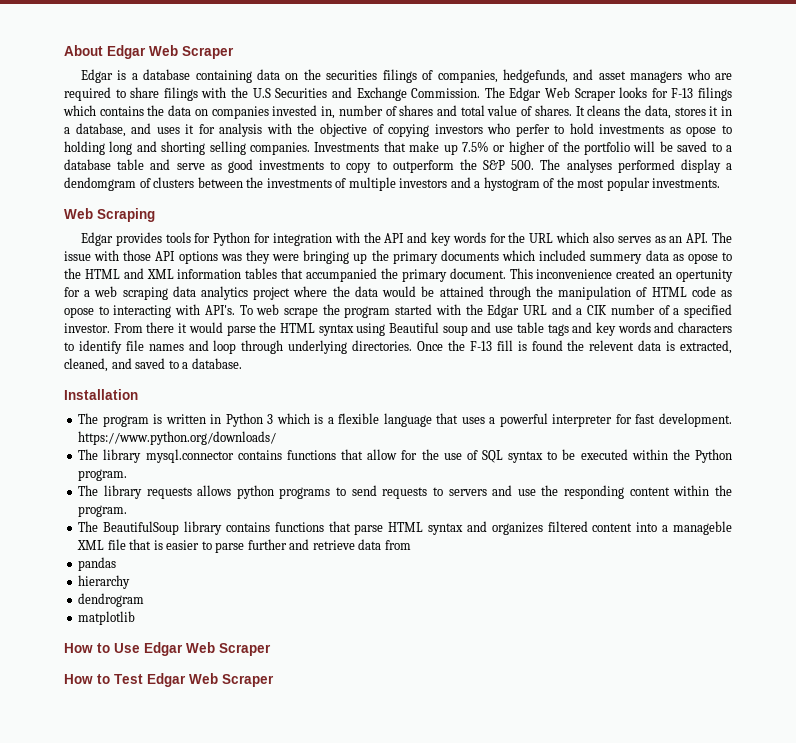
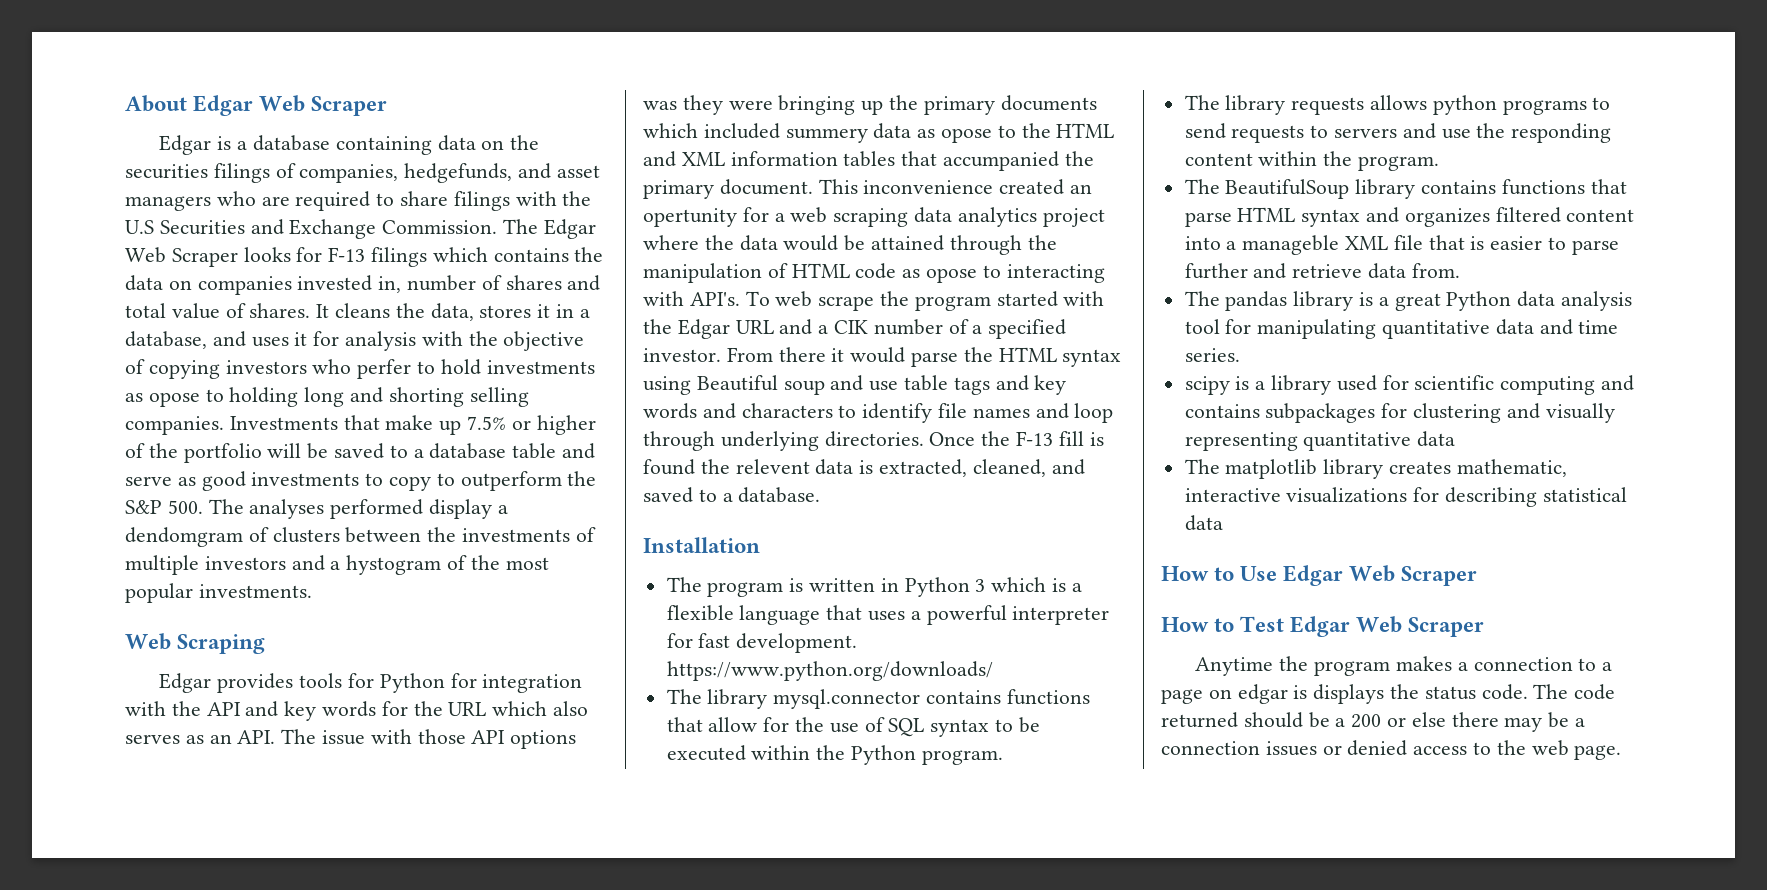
- The BeautifulSoup library contains functions that parse HTML syntax and organizes filtered content into a manageble XML file that is easier to parse further and retrieve data from
- pandas
- hierarchy
- dendrogram
- matplotlib
+ The BeautifulSoup library contains functions that parse HTML syntax and organizes filtered content into a manageble XML file that is easier to parse further and retrieve data from.
+ The pandas library is a great Python data analysis tool for manipulating quantitative data and time series.
+ scipy is a library used for scientific computing and contains subpackages for clustering and visually representing quantitative data
+ The matplotlib library creates mathematic, interactive visualizations for describing statistical data
+ Anytime the program makes a connection to a page on edgar is displays the status code. The code returned should be a 200 or else there may be a connection issues or denied access to the web page.

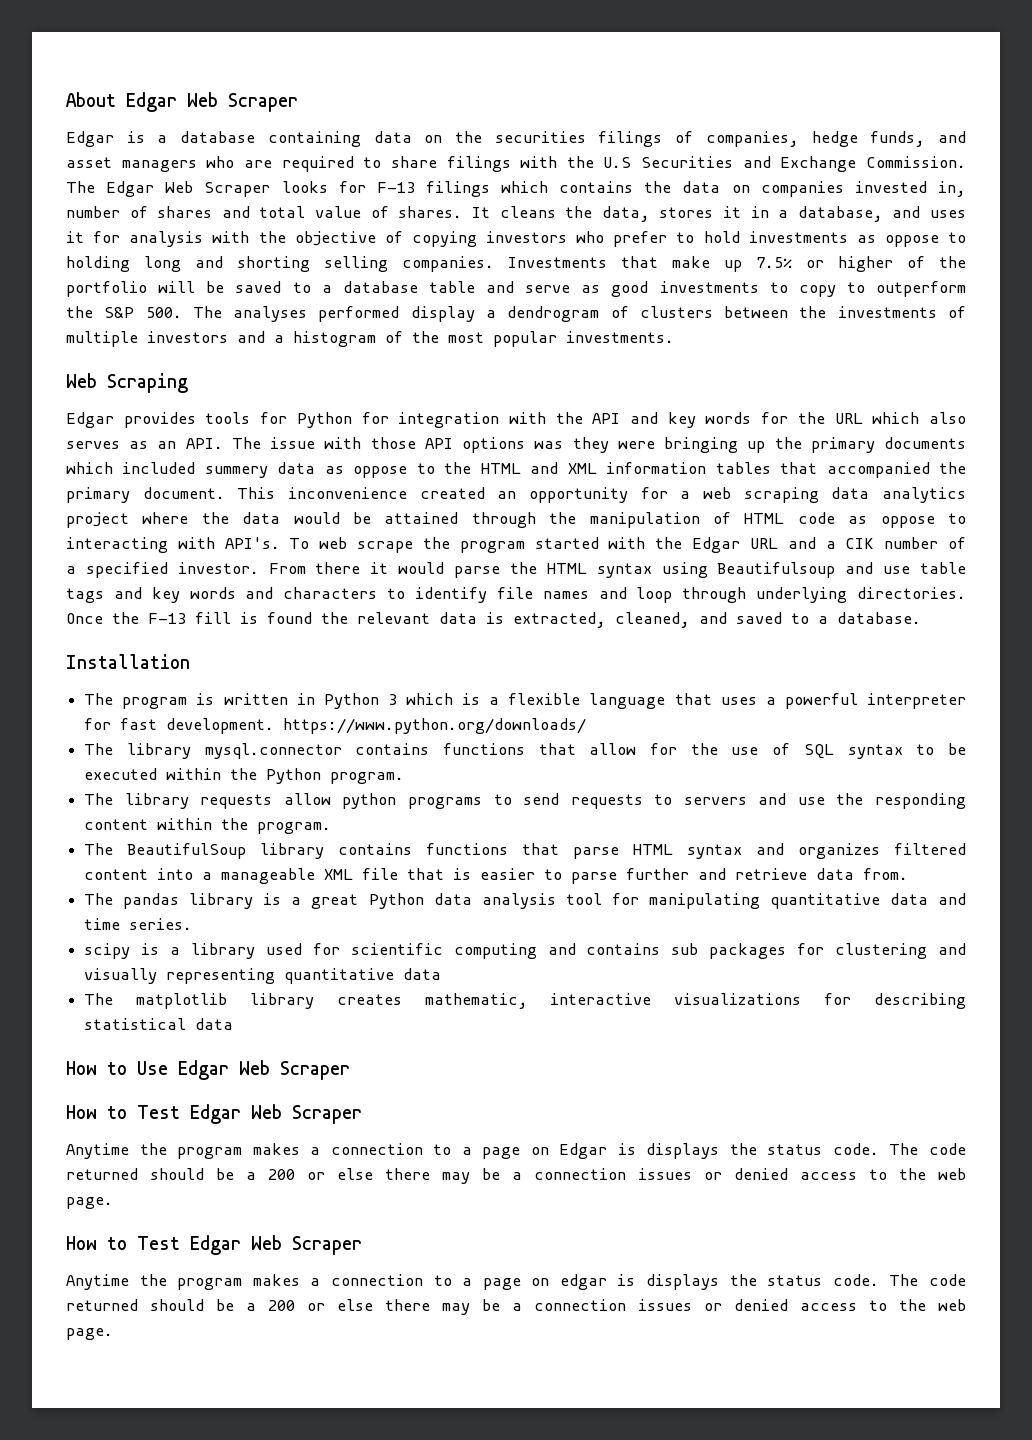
- Edgar is a database containing data on the securities filings of companies, hedgefunds, and asset managers who are required to share filings with the U.S Securities and Exchange Commission.
+ Edgar is a database containing data on the securities filings of companies, hedge funds, and asset managers who are required to share filings with the U.S Securities and Exchange Commission.
- It cleans the data, stores it in a database, and uses it for analysis with the objective of copying investors who perfer to hold investments as opose to holding long and shorting selling companies.
+ It cleans the data, stores it in a database, and uses it for analysis with the objective of copying investors who prefer to hold investments as oppose to holding long and shorting selling companies.
- Investments that make up 7.5% or higher of the portfolio will be saved to a database table and serve as good investments to copy to outperform the S&P 500. The analyses performed display a dendomgram of clusters between the investments of multiple investors and a hystogram of the most popular investments.
+ Investments that make up 7.5% or higher of the portfolio will be saved to a database table and serve as good investments to copy to outperform the S&P 500. The analyses performed display a dendrogram of clusters between the investments of multiple investors and a histogram of the most popular investments.
- Edgar provides tools for Python for integration with the API and key words for the URL which also serves as an API. The issue with those API options was they were bringing up the primary documents which included summery data as opose to the HTML and XML information tables that accumpanied the primary document.
+ Edgar provides tools for Python for integration with the API and key words for the URL which also serves as an API. The issue with those API options was they were bringing up the primary documents which included summery data as oppose to the HTML and XML information tables that accompanied the primary document.
- This inconvenience created an opertunity for a web scraping data analytics project where the data would be attained through the manipulation of HTML code as opose to interacting with API's.
+ This inconvenience created an opportunity for a web scraping data analytics project where the data would be attained through the manipulation of HTML code as oppose to interacting with API's.
- From there it would parse the HTML syntax using Beautiful soup and use table tags and key words and characters to identify file names and loop through underlying directories.
+ From there it would parse the HTML syntax using Beautifulsoup and use table tags and key words and characters to identify file names and loop through underlying directories.
- Once the F-13 fill is found the relevent data is extracted, cleaned, and saved to a database.
+ Once the F-13 fill is found the relevant data is extracted, cleaned, and saved to a database.
- The library requests allows python programs to send requests to servers and use the responding content within the program.
+ The library requests allow python programs to send requests to servers and use the responding content within the program.
- The BeautifulSoup library contains functions that parse HTML syntax and organizes filtered content into a manageble XML file that is easier to parse further and retrieve data from.
+ The BeautifulSoup library contains functions that parse HTML syntax and organizes filtered content into a manageable XML file that is easier to parse further and retrieve data from.
- scipy is a library used for scientific computing and contains subpackages for clustering and visually representing quantitative data
+ scipy is a library used for scientific computing and contains sub packages for clustering and visually representing quantitative data
+ Anytime the program makes a connection to a page on Edgar is displays the status code. The code returned should be a 200 or else there may be a connection issues or denied access to the web page.
+ How to Test Edgar Web Scraper

